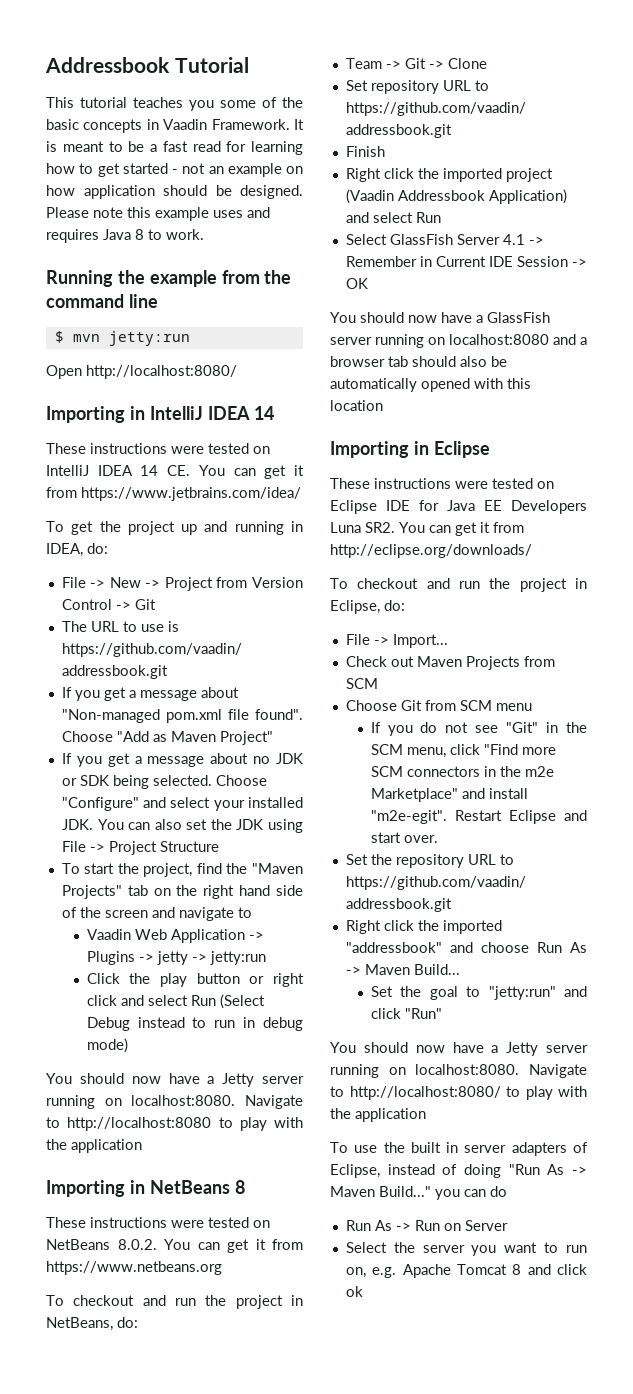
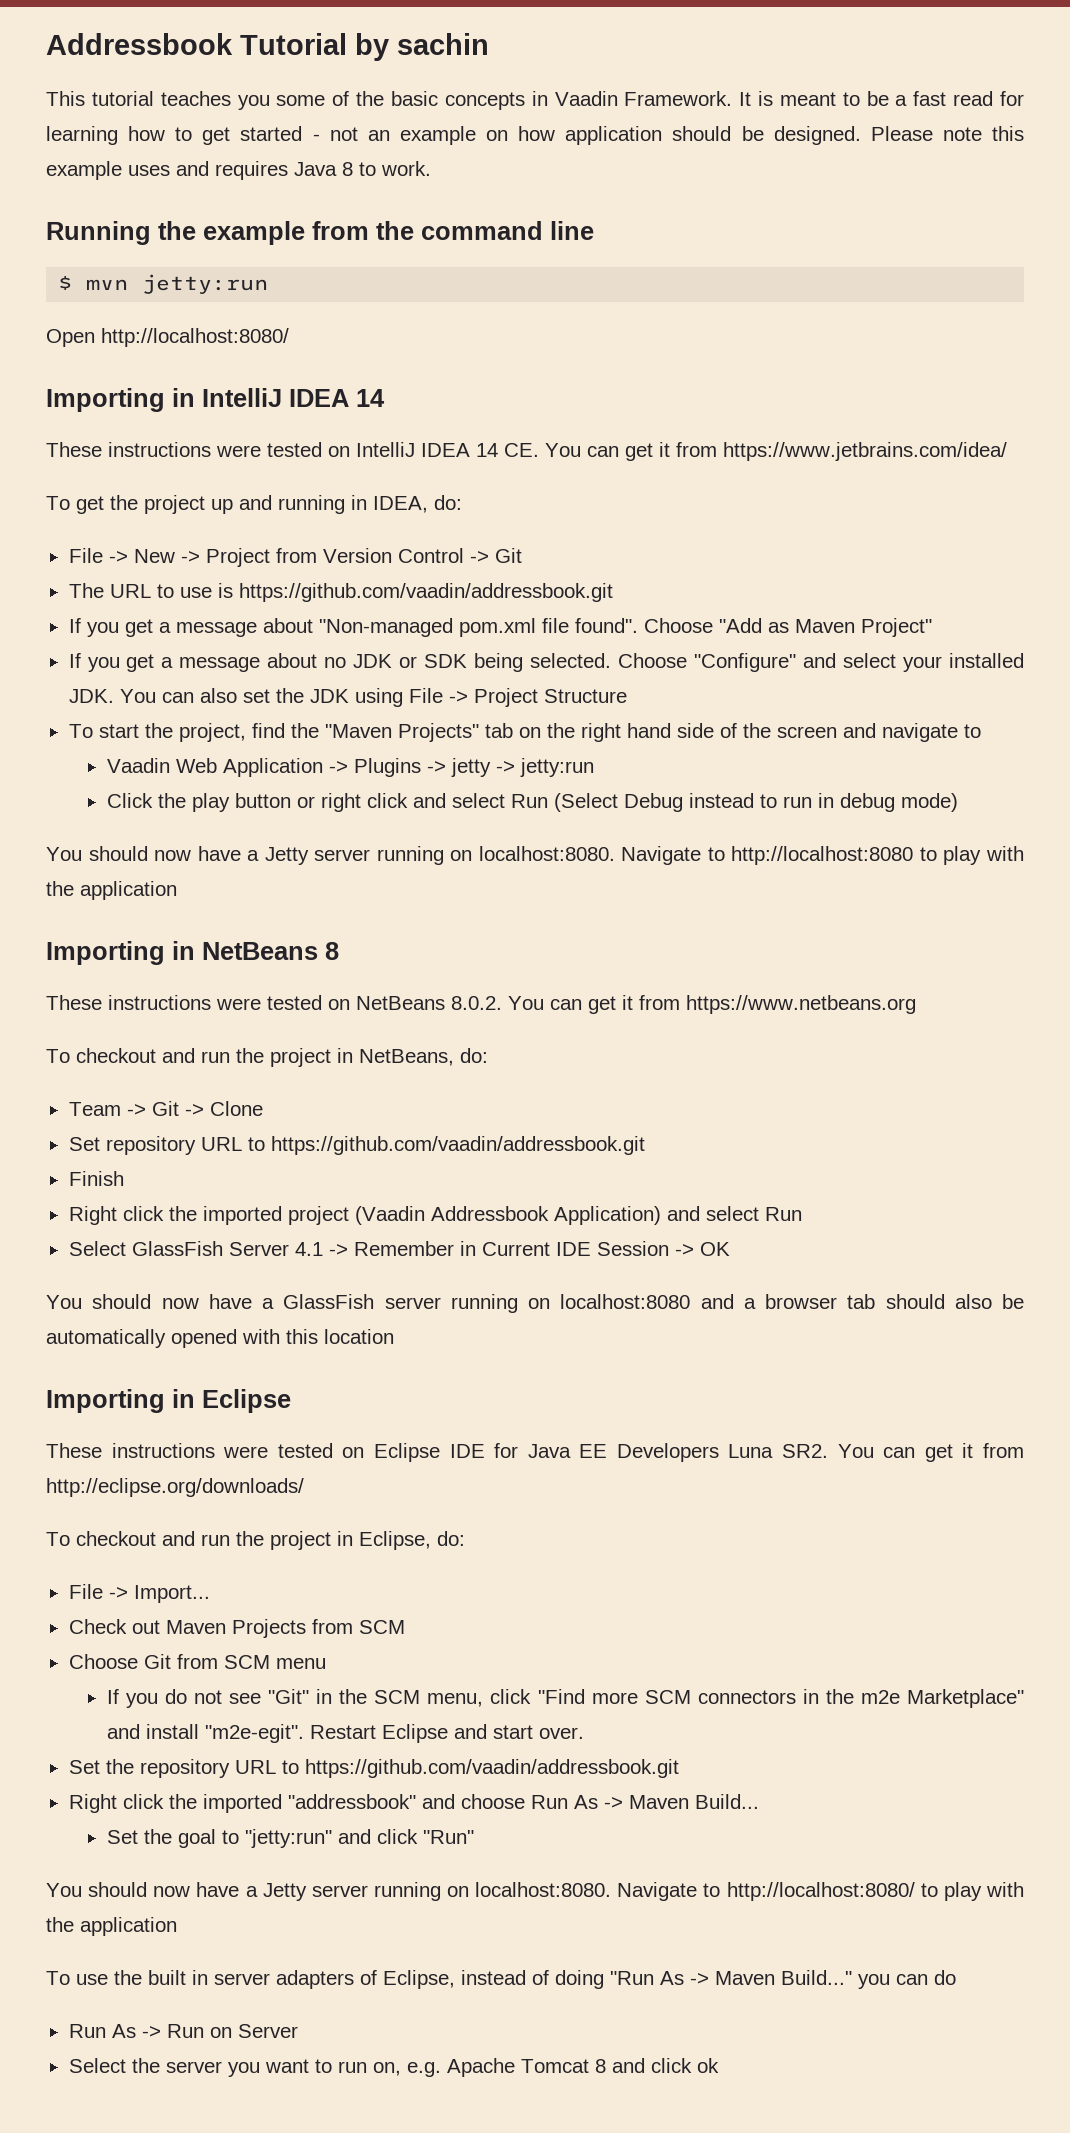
- Addressbook Tutorial
+ Addressbook Tutorial by sachin

